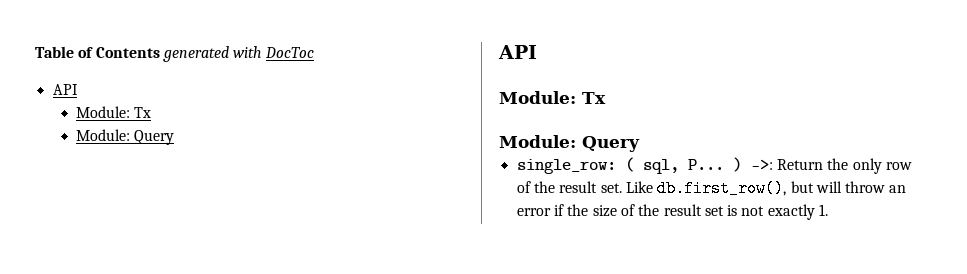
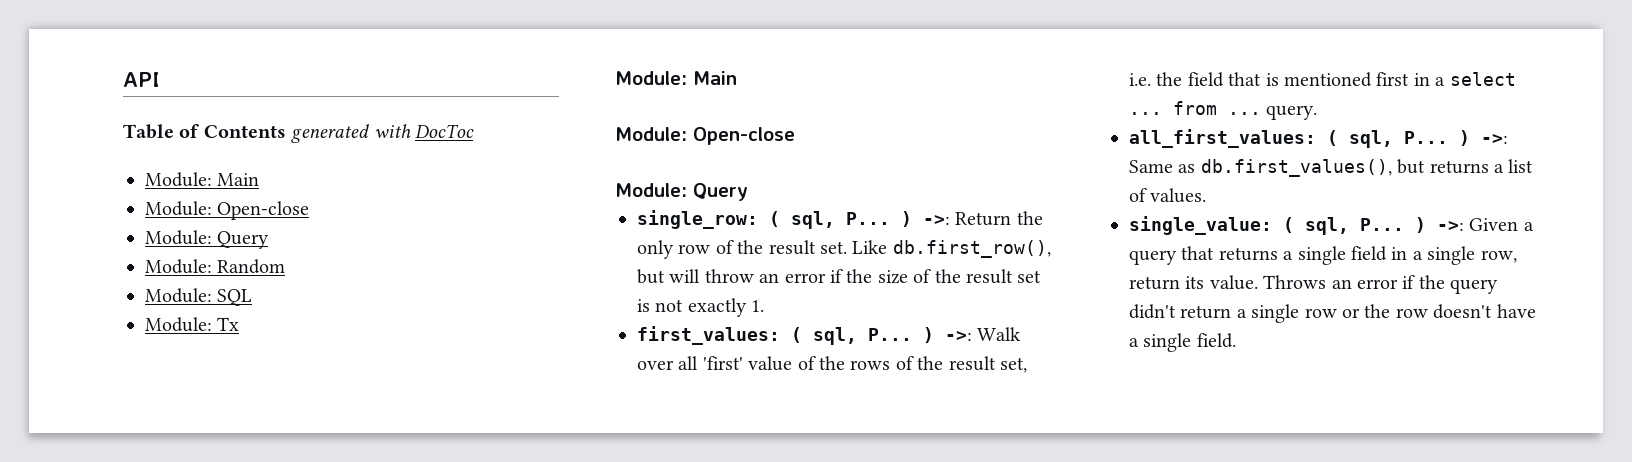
+ API
  Table of Contents generated with DocToc
- API
+ Module: Main
+ Module: Open-close
+ Module: Query
+ Module: Random
+ Module: SQL
  Module: Tx
- Module: Query
- API
- Module: Tx
+ Module: Main
+ Module: Open-close
+ first_values: ( sql, P... ) ->: Walk over all 'first' value of the rows of the result set, i.e. the field that is mentioned first in a select ... from ... query.
+ all_first_values: ( sql, P... ) ->: Same as db.first_values(), but returns a list of values.
+ single_value: ( sql, P... ) ->: Given a query that returns a single field in a single row, return its value. Throws an error if the query didn't return a single row or the row doesn't have a single field.

